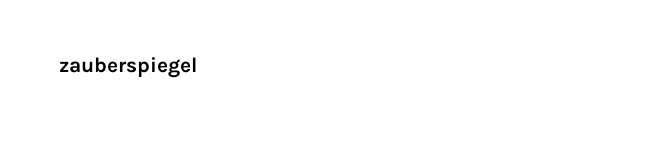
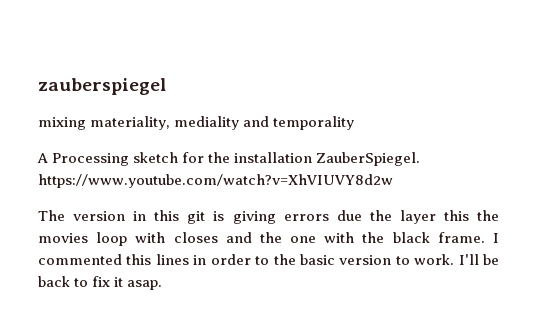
+ mixing materiality, mediality and temporality
+ A Processing sketch for the installation ZauberSpiegel. https://www.youtube.com/watch?v=XhVIUVY8d2w
+ The version in this git is giving errors due the layer this the movies loop with closes and the one with the black frame. I commented this lines in order to the basic version to work. I'll be back to fix it asap.

